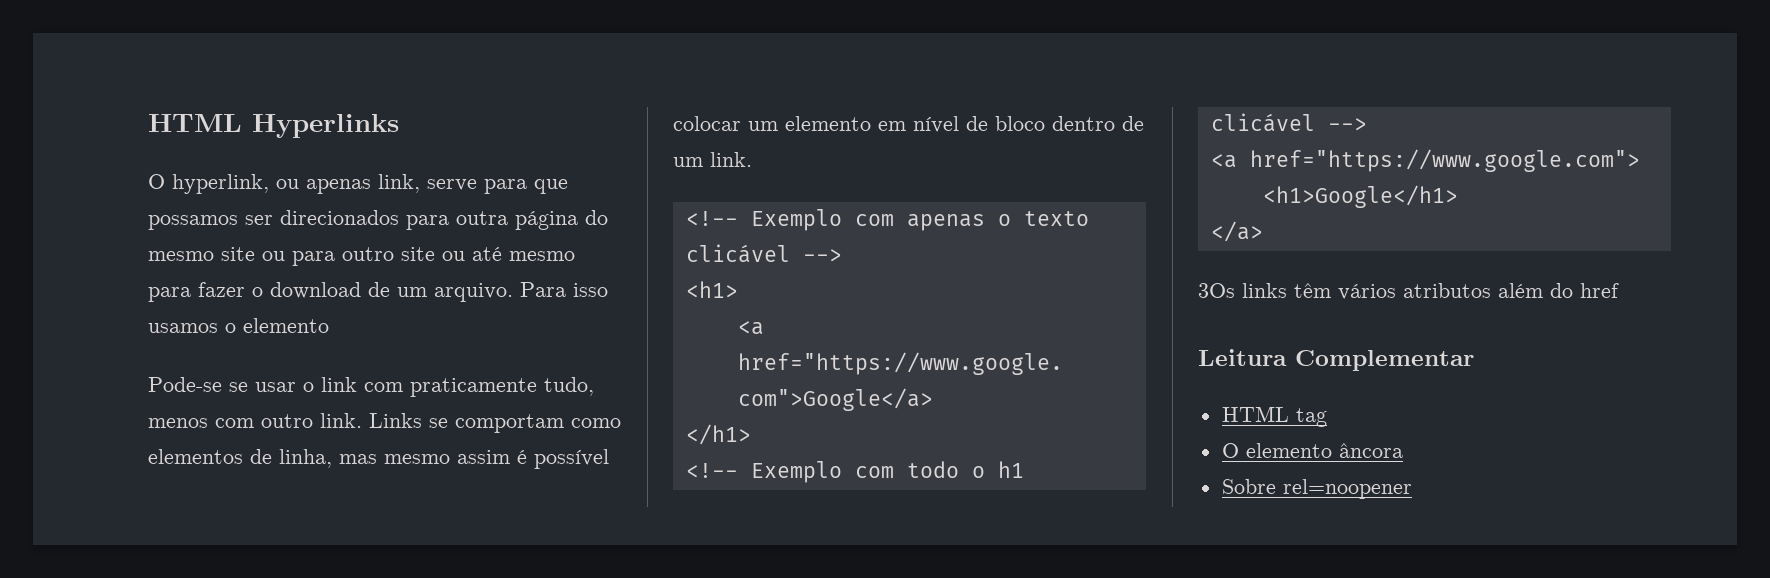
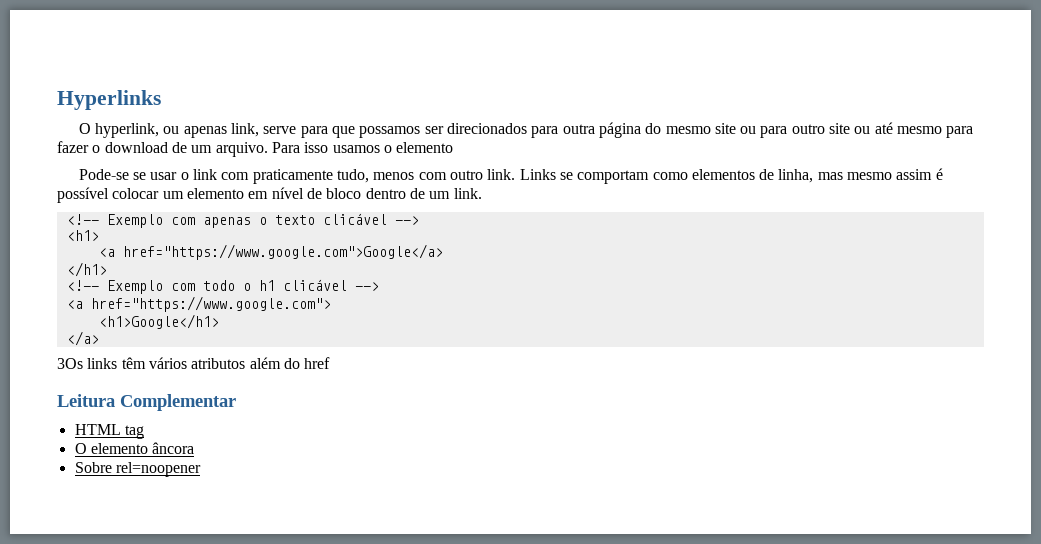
- HTML Hyperlinks
+ Hyperlinks

